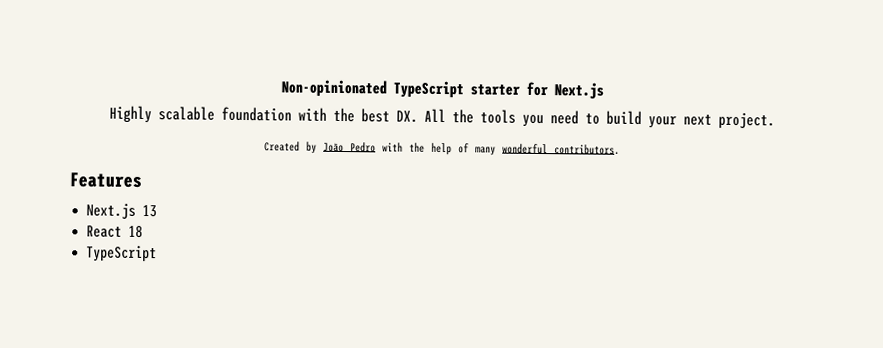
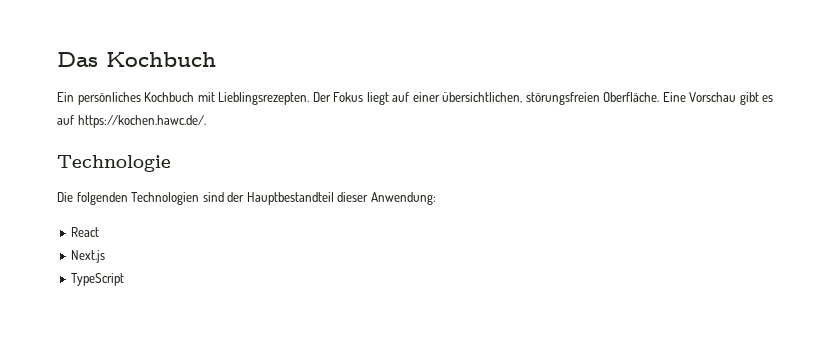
- Non-opinionated TypeScript starter for Next.js
- Highly scalable foundation with the best DX. All the tools you need to build your next project.
- Created by João Pedro with the help of many wonderful contributors.
- Features
- Next.js 13
- React 18
+ Das Kochbuch
+ Ein persönliches Kochbuch mit Lieblingsrezepten. Der Fokus liegt auf einer übersichtlichen, störungsfreien Oberfläche. Eine Vorschau gibt es auf https://kochen.hawc.de/.
+ Technologie
+ Die folgenden Technologien sind der Hauptbestandteil dieser Anwendung:
+ React
+ Next.js

